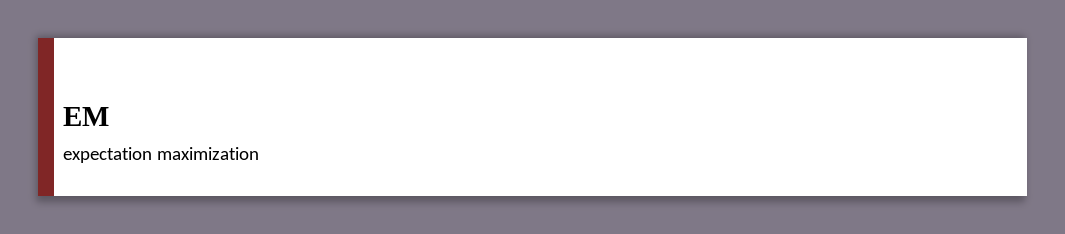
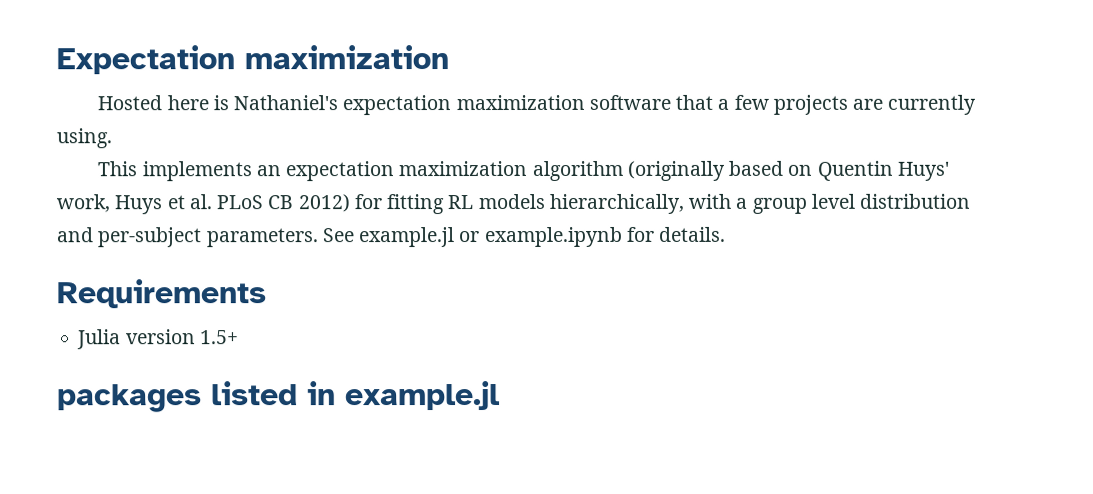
- EM
- expectation maximization
+ Expectation maximization
+ Hosted here is Nathaniel's expectation maximization software that a few projects are currently using.
+ This implements an expectation maximization algorithm (originally based on Quentin Huys' work, Huys et al. PLoS CB 2012) for fitting RL models hierarchically, with a group level distribution and per-subject parameters. See example.jl or example.ipynb for details.
+ Requirements
+ Julia version 1.5+
+ packages listed in example.jl

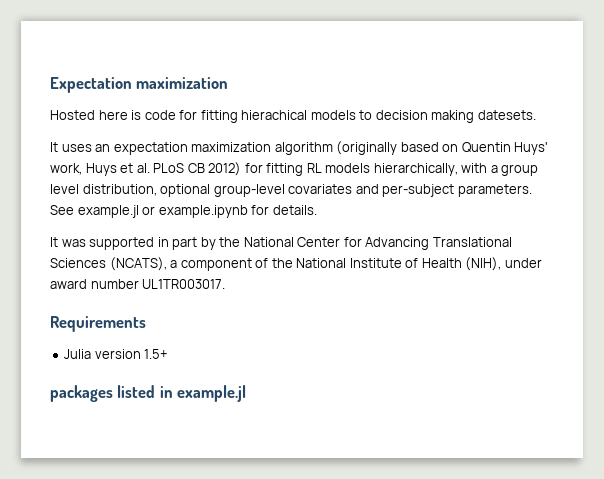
- Hosted here is Nathaniel's expectation maximization software that a few projects are currently using.
- This implements an expectation maximization algorithm (originally based on Quentin Huys' work, Huys et al. PLoS CB 2012) for fitting RL models hierarchically, with a group level distribution and per-subject parameters.
+ Hosted here is code for fitting hierachical models to decision making datesets.
+ It uses an expectation maximization algorithm (originally based on Quentin Huys' work, Huys et al. PLoS CB 2012) for fitting RL models hierarchically, with a group level distribution, optional group-level covariates and per-subject parameters.
+ It was supported in part by the National Center for Advancing Translational Sciences (NCATS), a component of the National Institute of Health (NIH), under award number UL1TR003017.

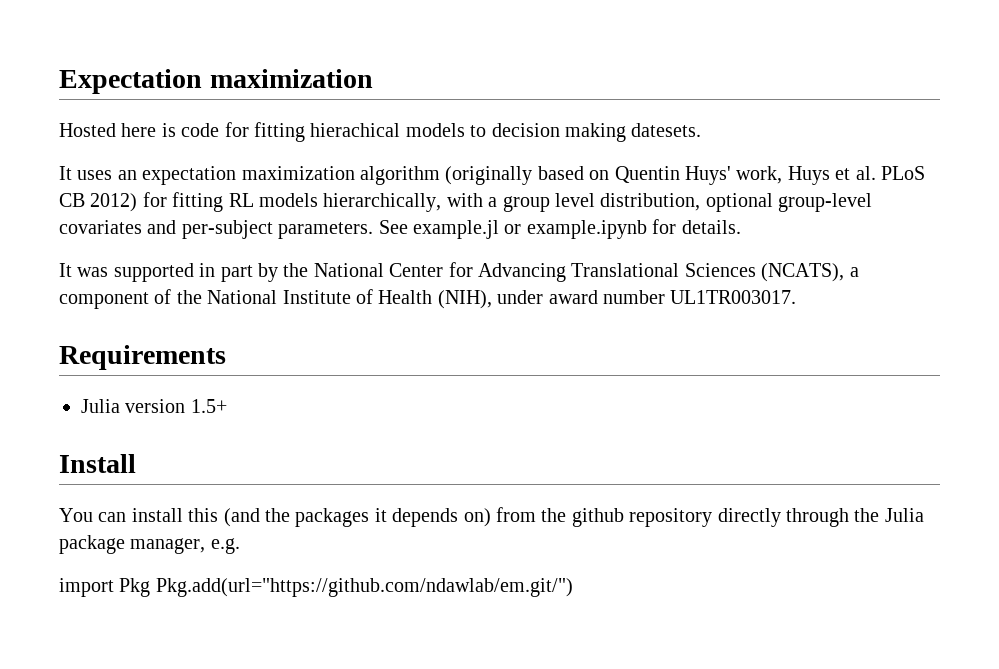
- packages listed in example.jl
+ Install
+ You can install this (and the packages it depends on) from the github repository directly through the Julia package manager, e.g.
+ import Pkg Pkg.add(url="https://github.com/ndawlab/em.git/")

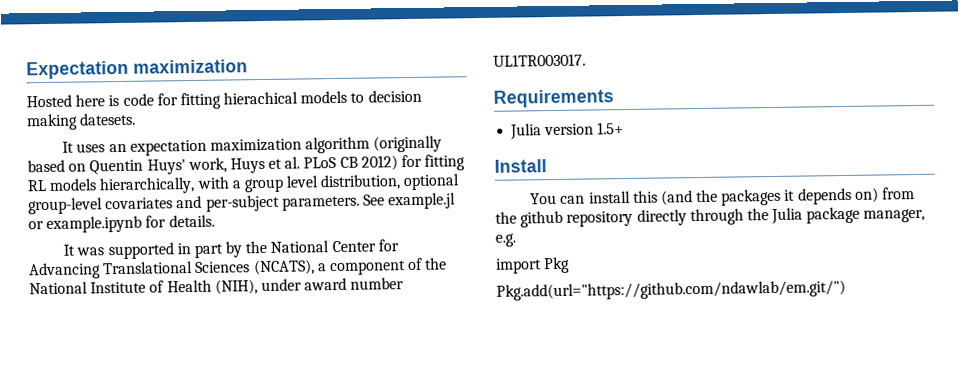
- import Pkg Pkg.add(url="https://github.com/ndawlab/em.git/")
+ import Pkg
+ Pkg.add(url="https://github.com/ndawlab/em.git/")

